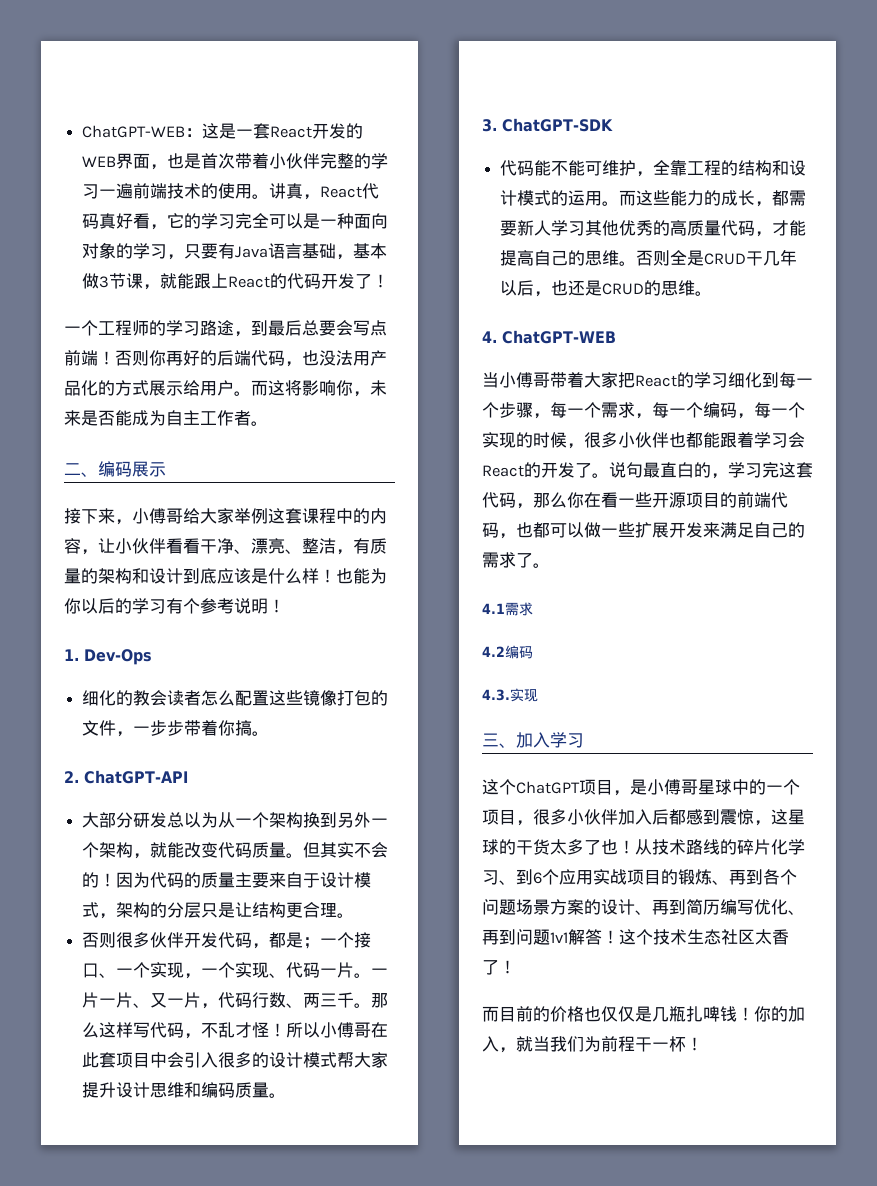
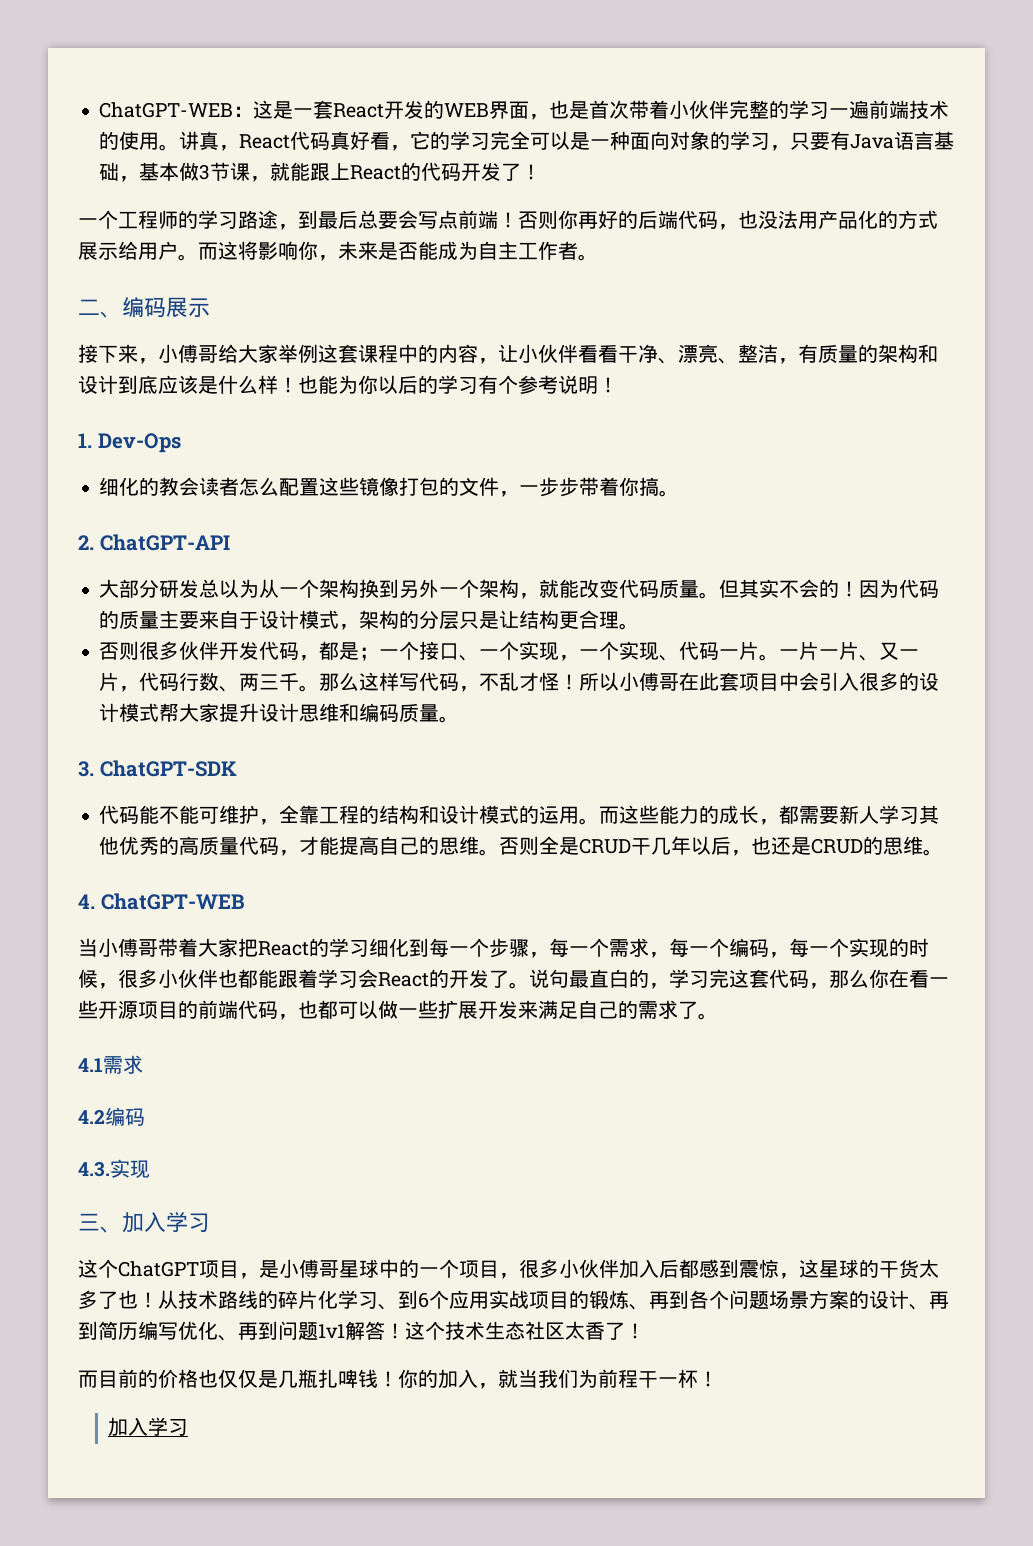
  你的加入，就当我们为前程干一杯！
+ 加入学习

